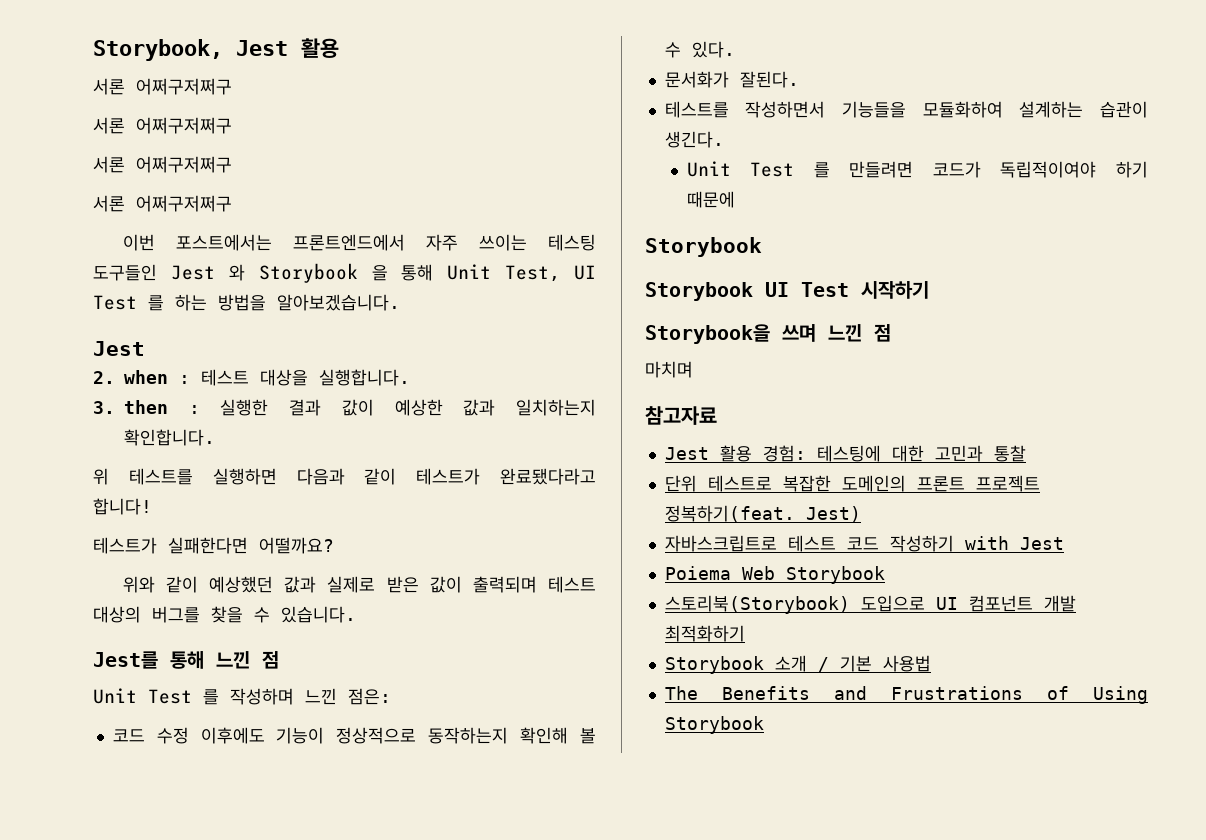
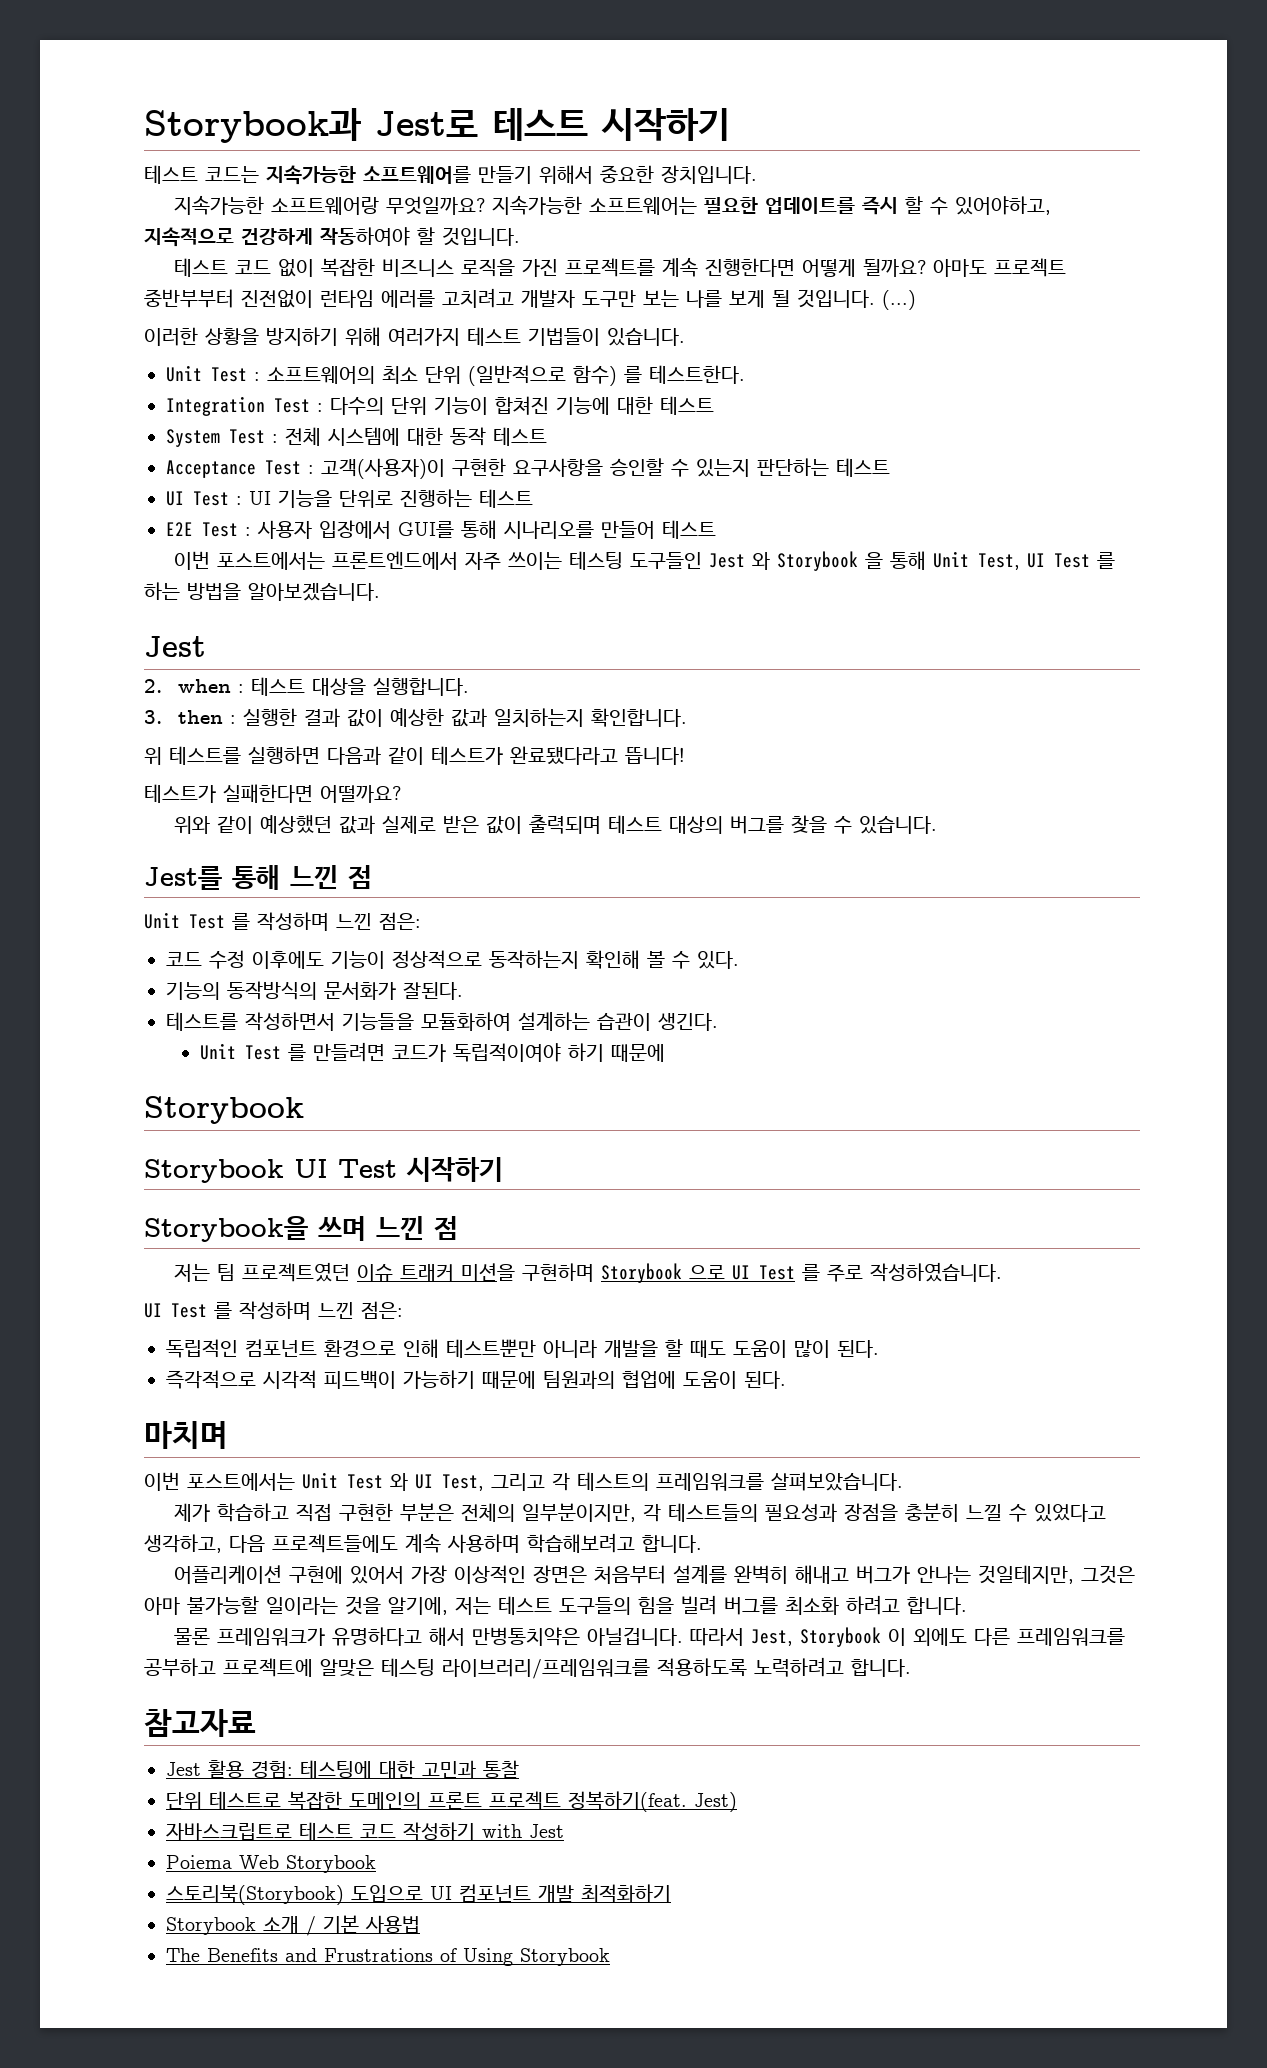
- Storybook, Jest 활용
- 서론 어쩌구저쩌구
- 서론 어쩌구저쩌구
- 서론 어쩌구저쩌구
- 서론 어쩌구저쩌구
+ Storybook과 Jest로 테스트 시작하기
+ 테스트 코드는 지속가능한 소프트웨어를 만들기 위해서 중요한 장치입니다.
+ 지속가능한 소프트웨어랑 무엇일까요? 지속가능한 소프트웨어는 필요한 업데이트를 즉시 할 수 있어야하고, 지속적으로 건강하게 작동하여야 할 것입니다.
+ 테스트 코드 없이 복잡한 비즈니스 로직을 가진 프로젝트를 계속 진행한다면 어떻게 될까요? 아마도 프로젝트 중반부부터 진전없이 런타임 에러를 고치려고 개발자 도구만 보는 나를 보게 될 것입니다. (...)
+ 이러한 상황을 방지하기 위해 여러가지 테스트 기법들이 있습니다.
+ Unit Test : 소프트웨어의 최소 단위 (일반적으로 함수) 를 테스트한다.
+ Integration Test : 다수의 단위 기능이 합쳐진 기능에 대한 테스트
+ System Test : 전체 시스템에 대한 동작 테스트
+ Acceptance Test : 고객(사용자)이 구현한 요구사항을 승인할 수 있는지 판단하는 테스트
+ UI Test : UI 기능을 단위로 진행하는 테스트
+ E2E Test : 사용자 입장에서 GUI를 통해 시나리오를 만들어 테스트
- 위 테스트를 실행하면 다음과 같이 테스트가 완료됐다라고 합니다!
+ 위 테스트를 실행하면 다음과 같이 테스트가 완료됐다라고 뜹니다!
- 문서화가 잘된다.
+ 기능의 동작방식의 문서화가 잘된다.
+ 저는 팀 프로젝트였던 이슈 트래커 미션을 구현하며 Storybook 으로 UI Test 를 주로 작성하였습니다.
+ UI Test 를 작성하며 느낀 점은:
+ 독립적인 컴포넌트 환경으로 인해 테스트뿐만 아니라 개발을 할 때도 도움이 많이 된다.
+ 즉각적으로 시각적 피드백이 가능하기 때문에 팀원과의 협업에 도움이 된다.
  마치며
+ 이번 포스트에서는 Unit Test 와 UI Test, 그리고 각 테스트의 프레임워크를 살펴보았습니다.
+ 제가 학습하고 직접 구현한 부분은 전체의 일부분이지만, 각 테스트들의 필요성과 장점을 충분히 느낄 수 있었다고 생각하고, 다음 프로젝트들에도 계속 사용하며 학습해보려고 합니다.
+ 어플리케이션 구현에 있어서 가장 이상적인 장면은 처음부터 설계를 완벽히 해내고 버그가 안나는 것일테지만, 그것은 아마 불가능할 일이라는 것을 알기에, 저는 테스트 도구들의 힘을 빌려 버그를 최소화 하려고 합니다.
+ 물론 프레임워크가 유명하다고 해서 만병통치약은 아닐겁니다. 따라서 Jest, Storybook 이 외에도 다른 프레임워크를 공부하고 프로젝트에 알맞은 테스팅 라이브러리/프레임워크를 적용하도록 노력하려고 합니다.

